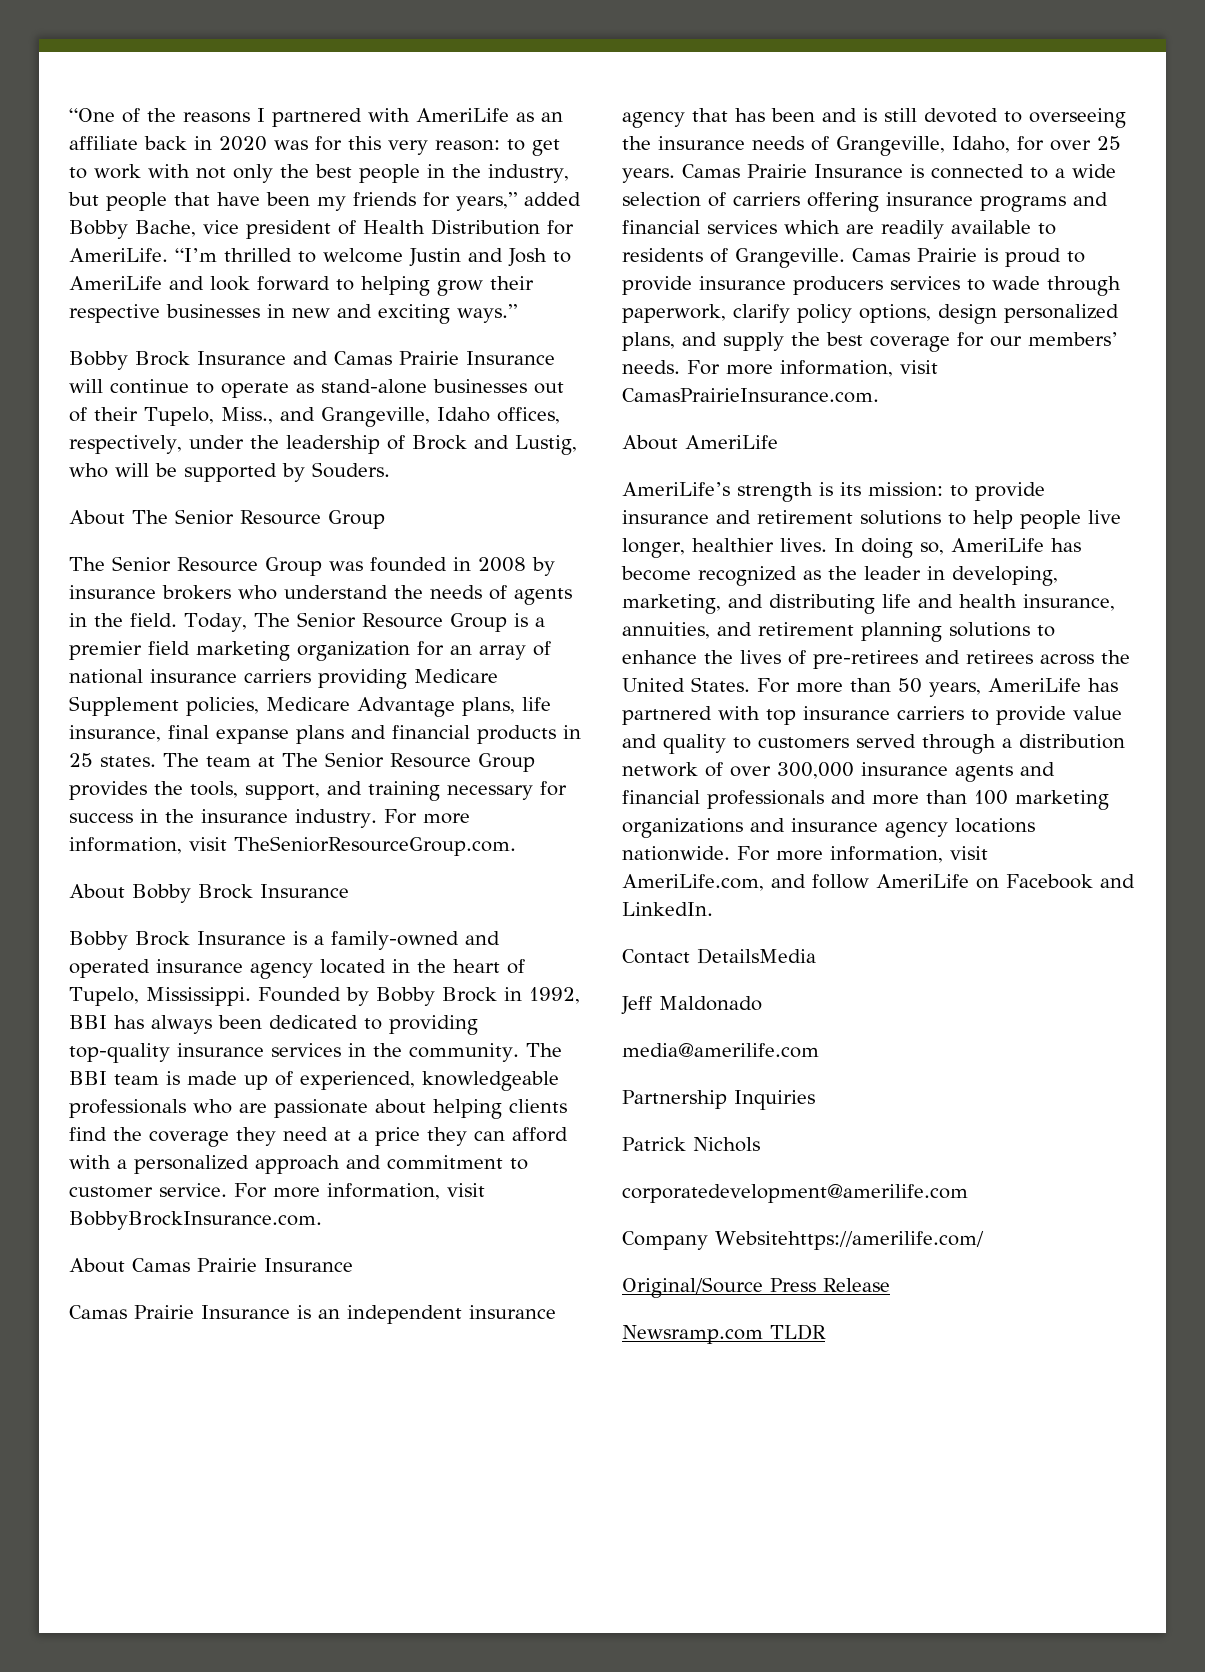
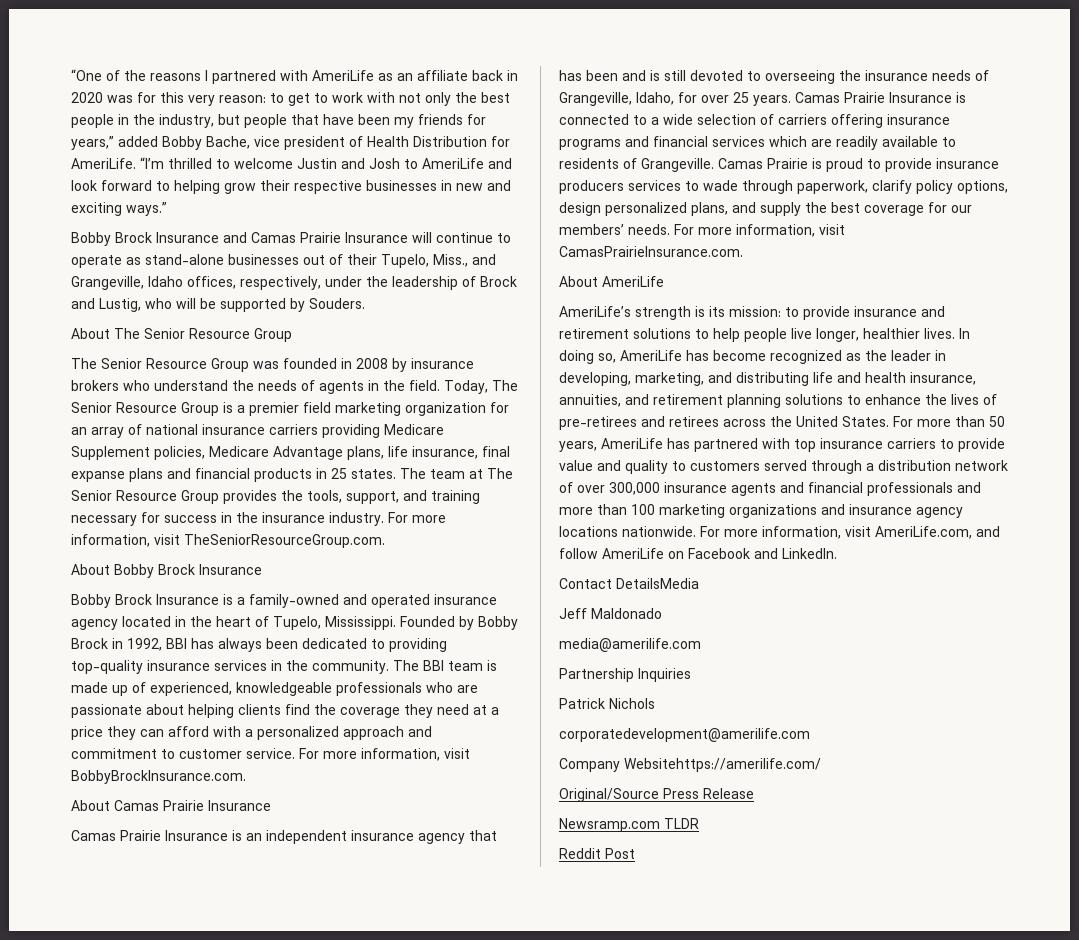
+ Reddit Post

